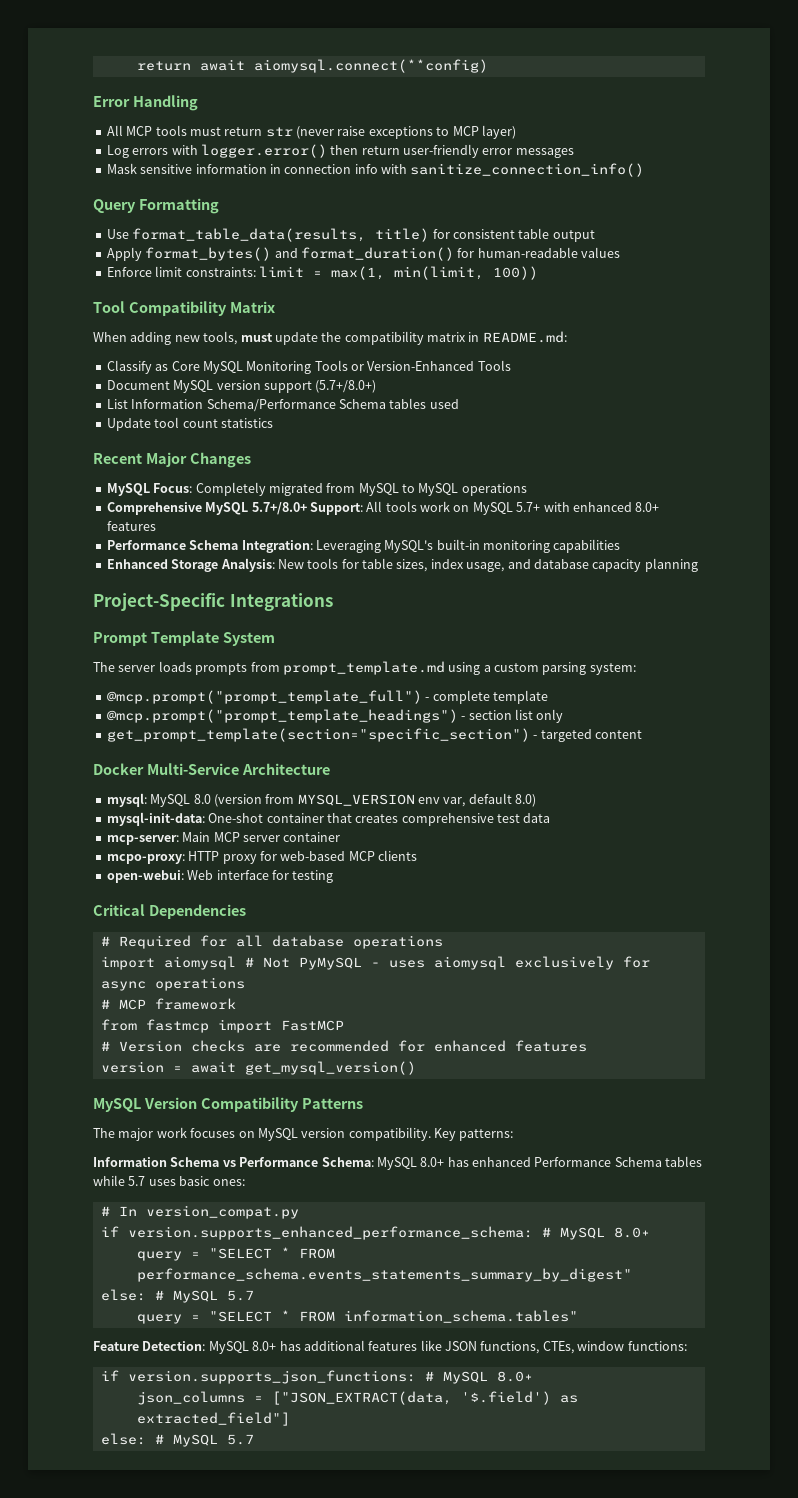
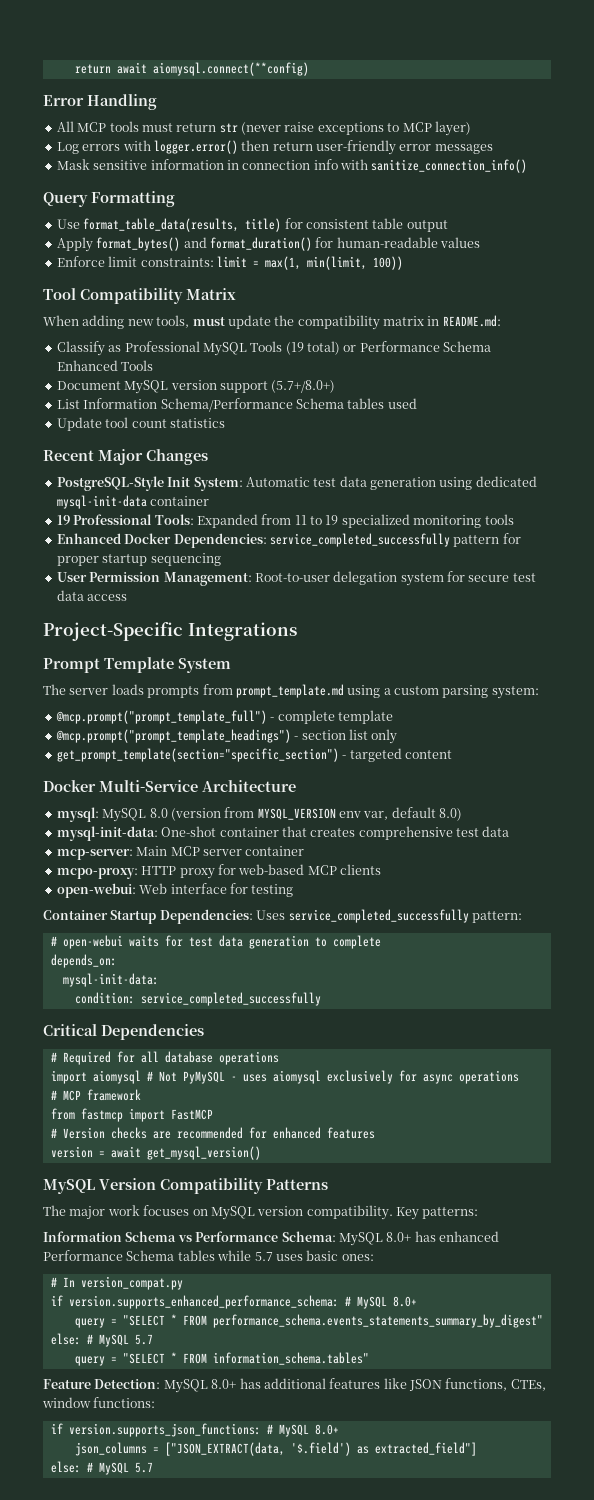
- Classify as Core MySQL Monitoring Tools or Version-Enhanced Tools
+ Classify as Professional MySQL Tools (19 total) or Performance Schema Enhanced Tools
- MySQL Focus: Completely migrated from MySQL to MySQL operations
- Comprehensive MySQL 5.7+/8.0+ Support: All tools work on MySQL 5.7+ with enhanced 8.0+ features
- Performance Schema Integration: Leveraging MySQL's built-in monitoring capabilities
- Enhanced Storage Analysis: New tools for table sizes, index usage, and database capacity planning
+ PostgreSQL-Style Init System: Automatic test data generation using dedicated mysql-init-data container
+ 19 Professional Tools: Expanded from 11 to 19 specialized monitoring tools
+ Enhanced Docker Dependencies: service_completed_successfully pattern for proper startup sequencing
+ User Permission Management: Root-to-user delegation system for secure test data access
+ Container Startup Dependencies: Uses service_completed_successfully pattern:
+ # open-webui waits for test data generation to complete
+ depends_on:
+ mysql-init-data:
+ condition: service_completed_successfully

